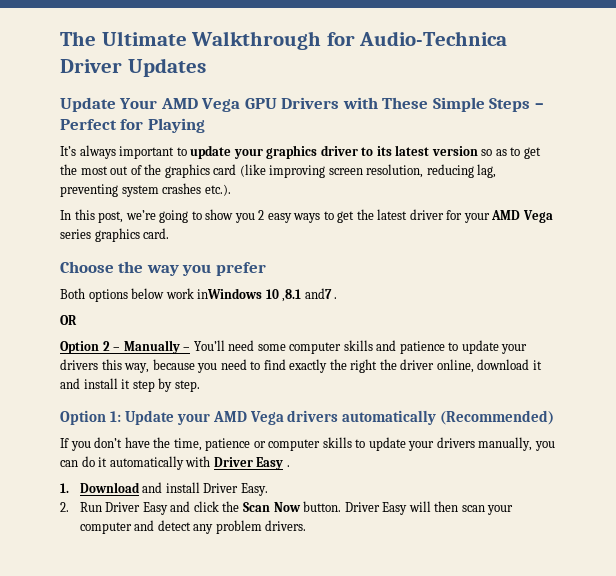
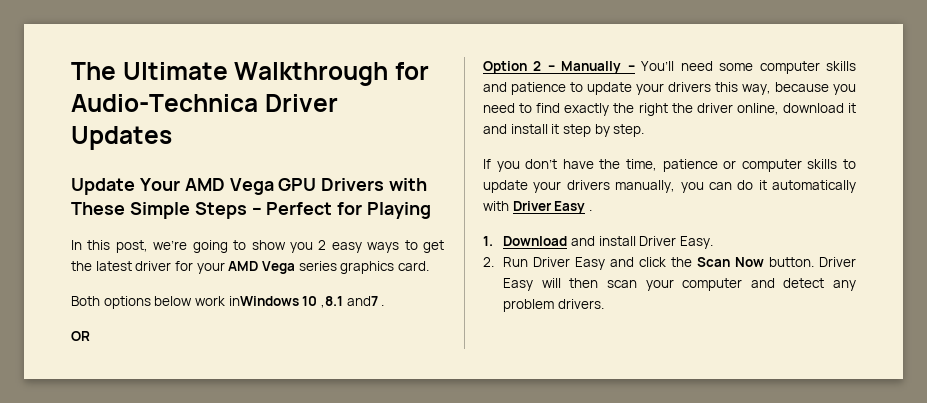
- It’s always important to update your graphics driver to its latest version so as to get the most out of the graphics card (like improving screen resolution, reducing lag, preventing system crashes etc.).
- Choose the way you prefer
- Option 1: Update your AMD Vega drivers automatically (Recommended)

